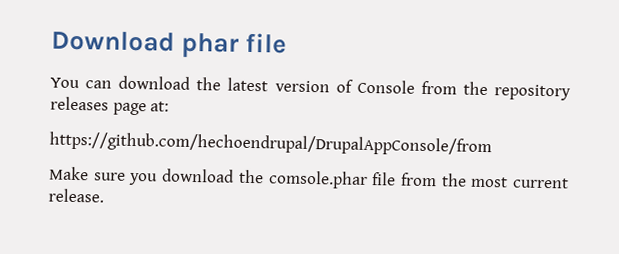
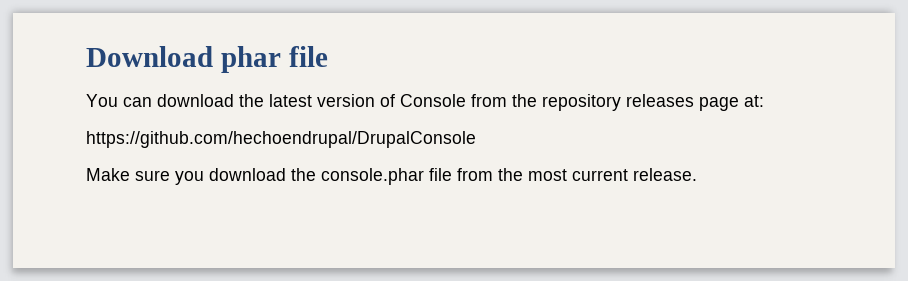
- https://github.com/hechoendrupal/DrupalAppConsole/from
+ https://github.com/hechoendrupal/DrupalConsole
- Make sure you download the comsole.phar file from the most current release.
+ Make sure you download the console.phar file from the most current release.

